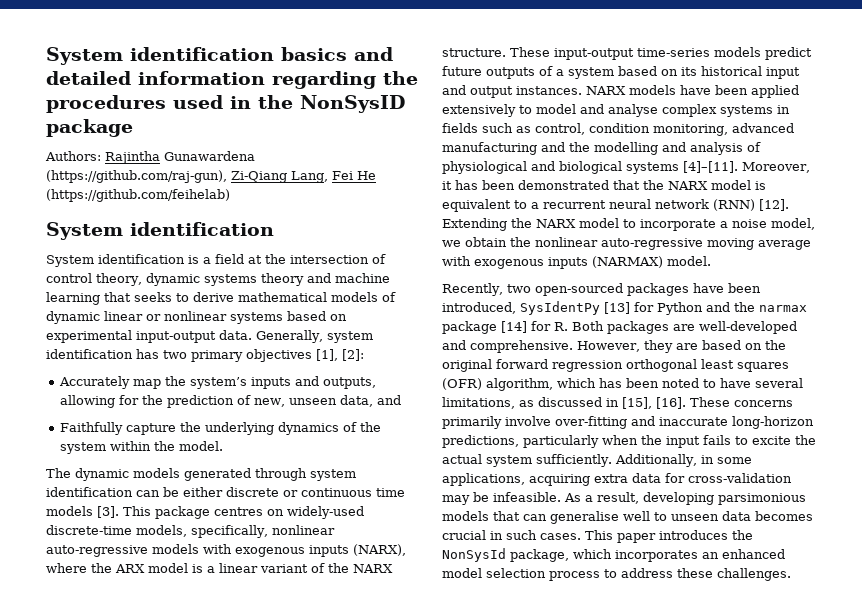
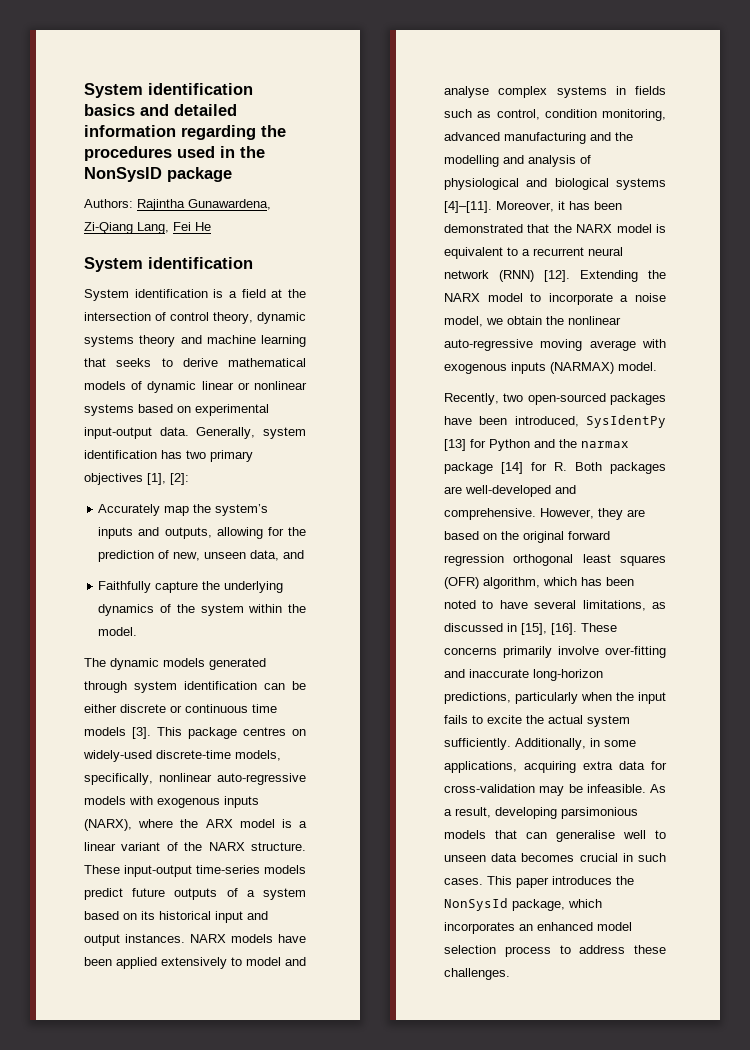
- Authors: Rajintha Gunawardena (https://github.com/raj-gun), Zi-Qiang Lang, Fei He (https://github.com/feihelab)
+ Authors: Rajintha Gunawardena, Zi-Qiang Lang, Fei He

